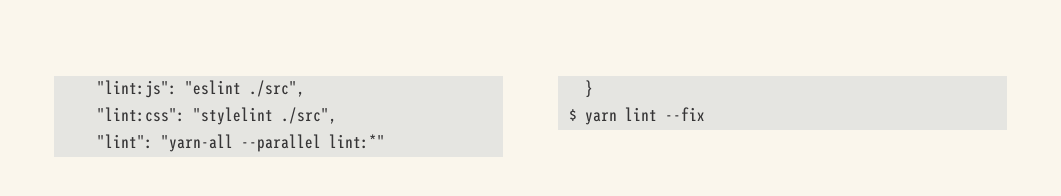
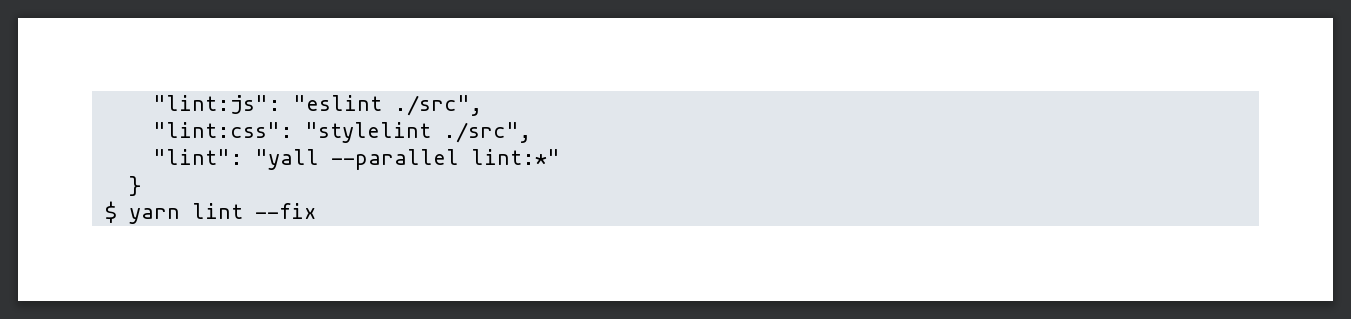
- "lint": "yarn-all --parallel lint:*"
+ "lint": "yall --parallel lint:*"

